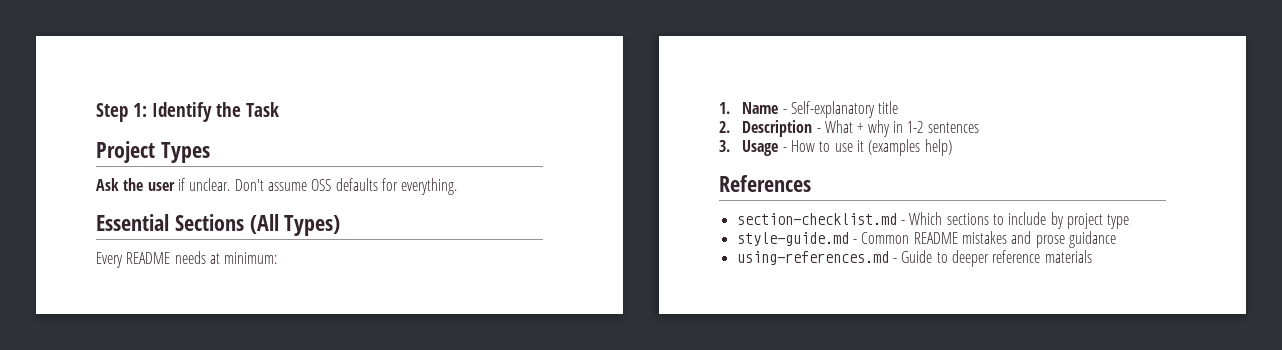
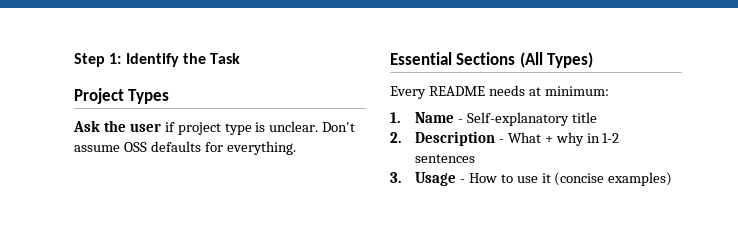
- Ask the user if unclear.
+ Ask the user if project type is unclear.
- 3. Usage - How to use it (examples help)
- References
- section-checklist.md - Which sections to include by project type
- style-guide.md - Common README mistakes and prose guidance
- using-references.md - Guide to deeper reference materials
+ 3. Usage - How to use it (concise examples)

